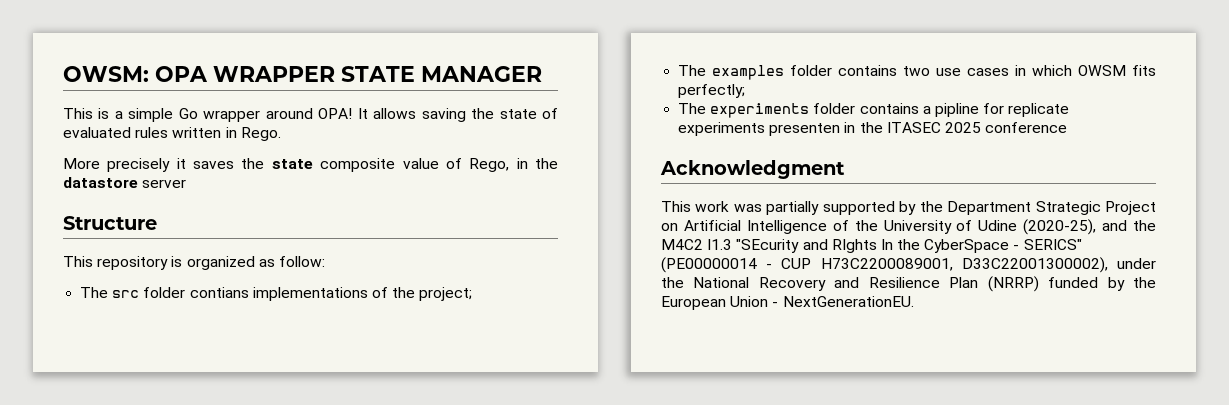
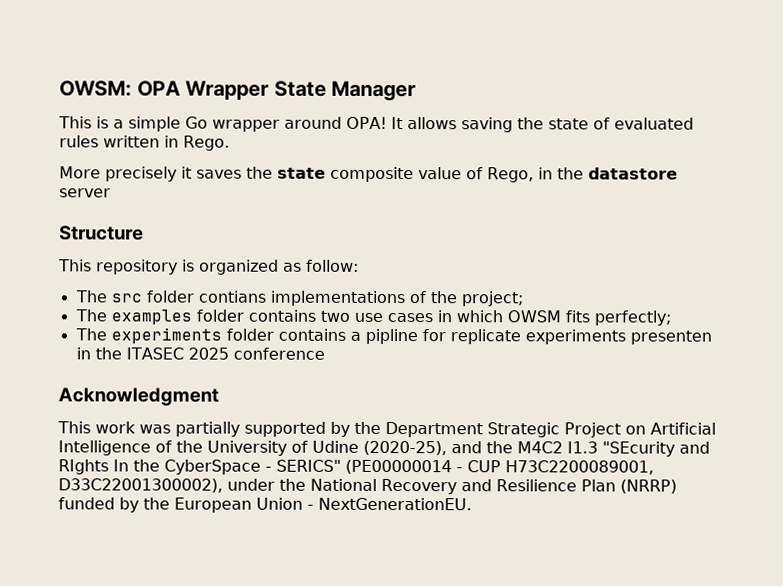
- OWSM: OPA WRAPPER STATE MANAGER
+ OWSM: OPA Wrapper State Manager

